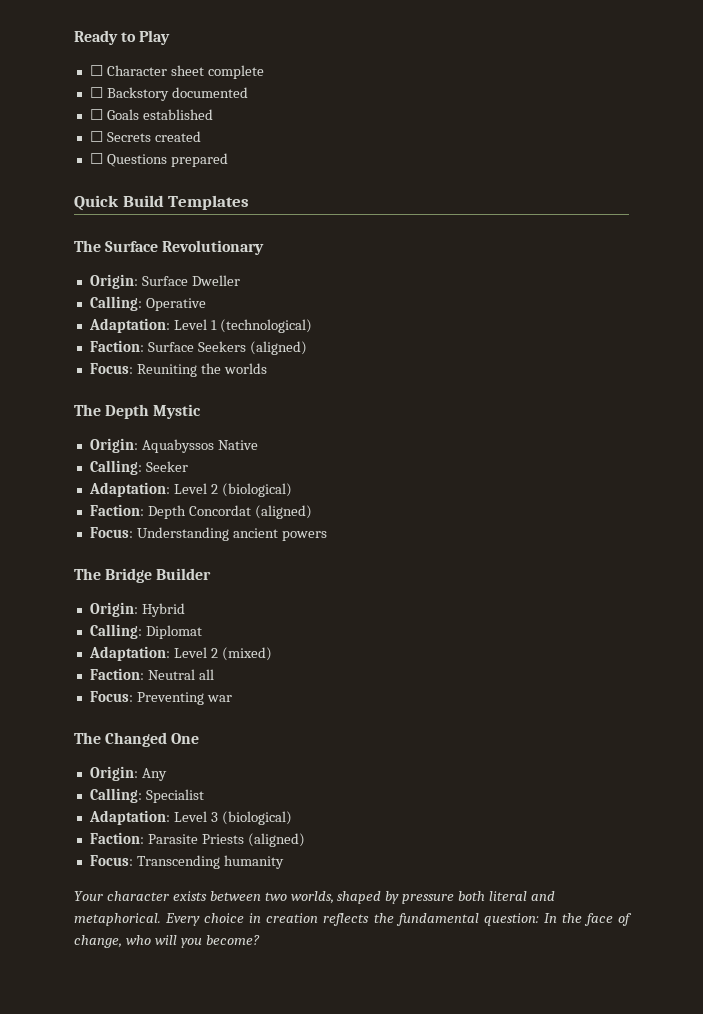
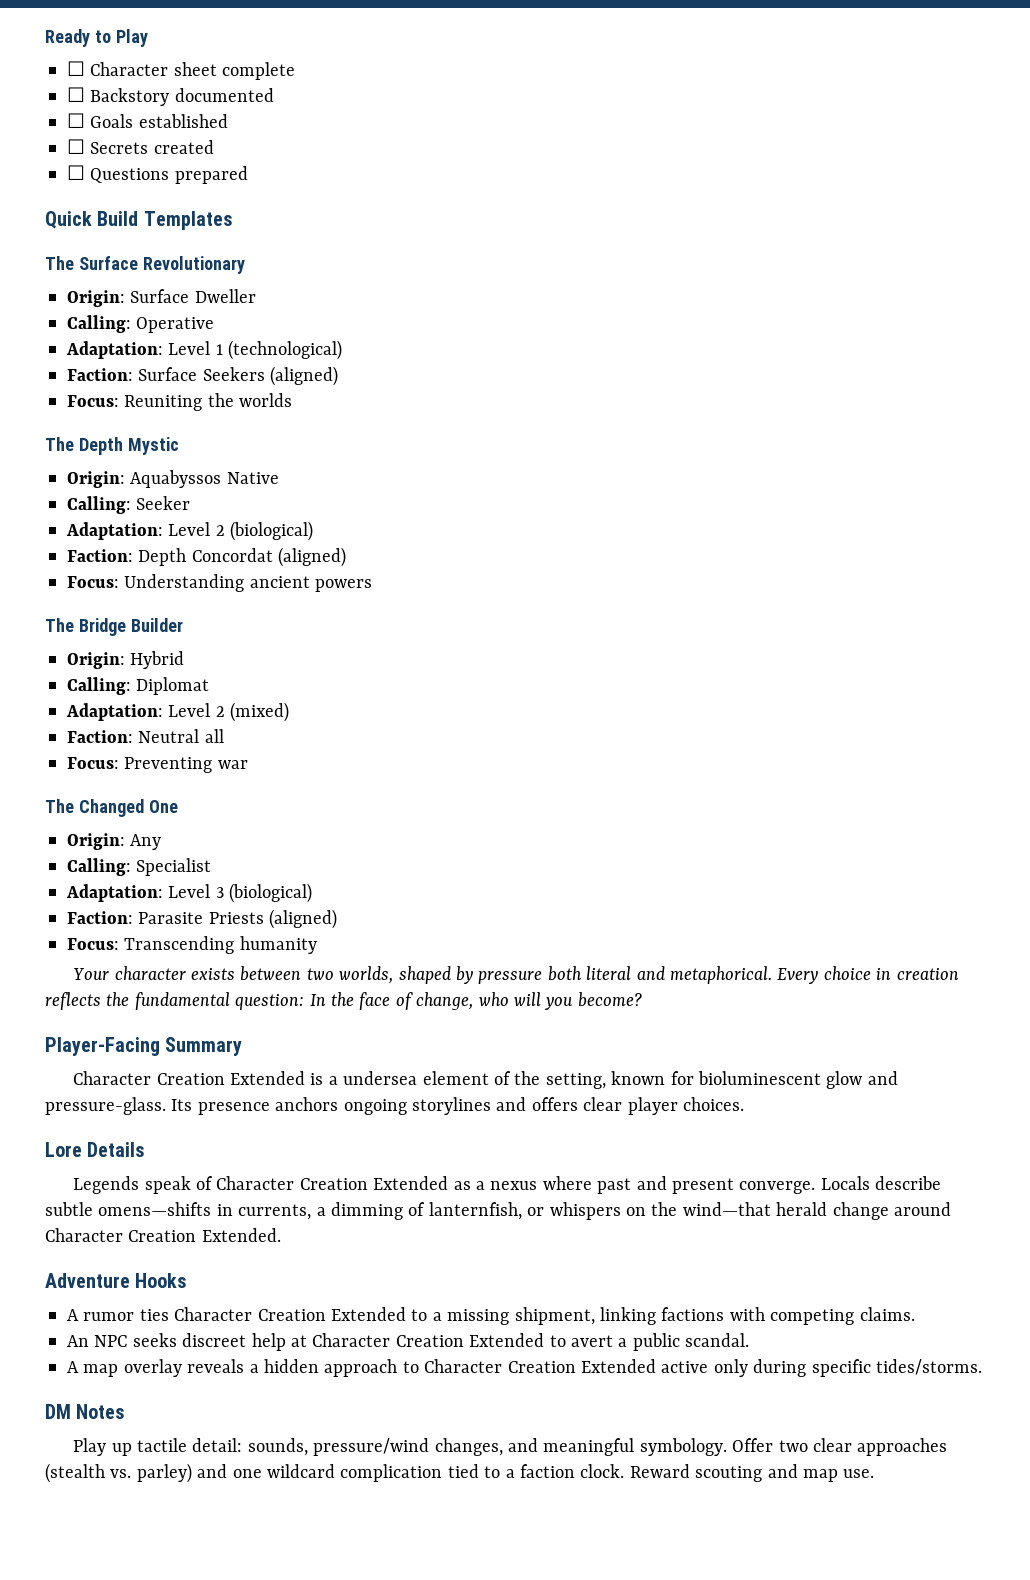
+ Player-Facing Summary
+ Character Creation Extended is a undersea element of the setting, known for bioluminescent glow and pressure-glass. Its presence anchors ongoing storylines and offers clear player choices.
+ Lore Details
+ Legends speak of Character Creation Extended as a nexus where past and present converge. Locals describe subtle omens—shifts in currents, a dimming of lanternfish, or whispers on the wind—that herald change around Character Creation Extended.
+ Adventure Hooks
+ A rumor ties Character Creation Extended to a missing shipment, linking factions with competing claims.
+ An NPC seeks discreet help at Character Creation Extended to avert a public scandal.
+ A map overlay reveals a hidden approach to Character Creation Extended active only during specific tides/storms.
+ DM Notes
+ Play up tactile detail: sounds, pressure/wind changes, and meaningful symbology. Offer two clear approaches (stealth vs. parley) and one wildcard complication tied to a faction clock. Reward scouting and map use.

